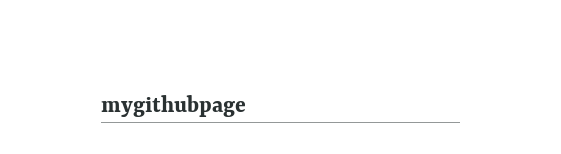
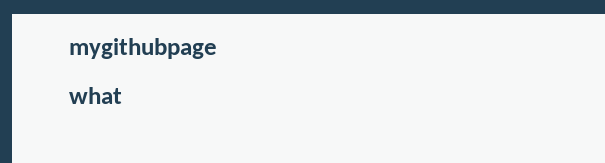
+ what

